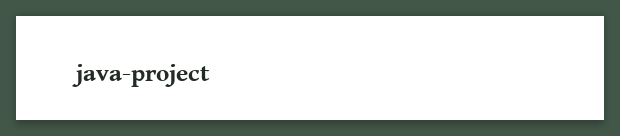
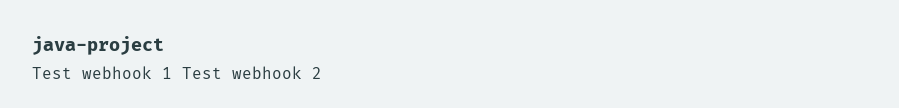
+ Test webhook 1 Test webhook 2

